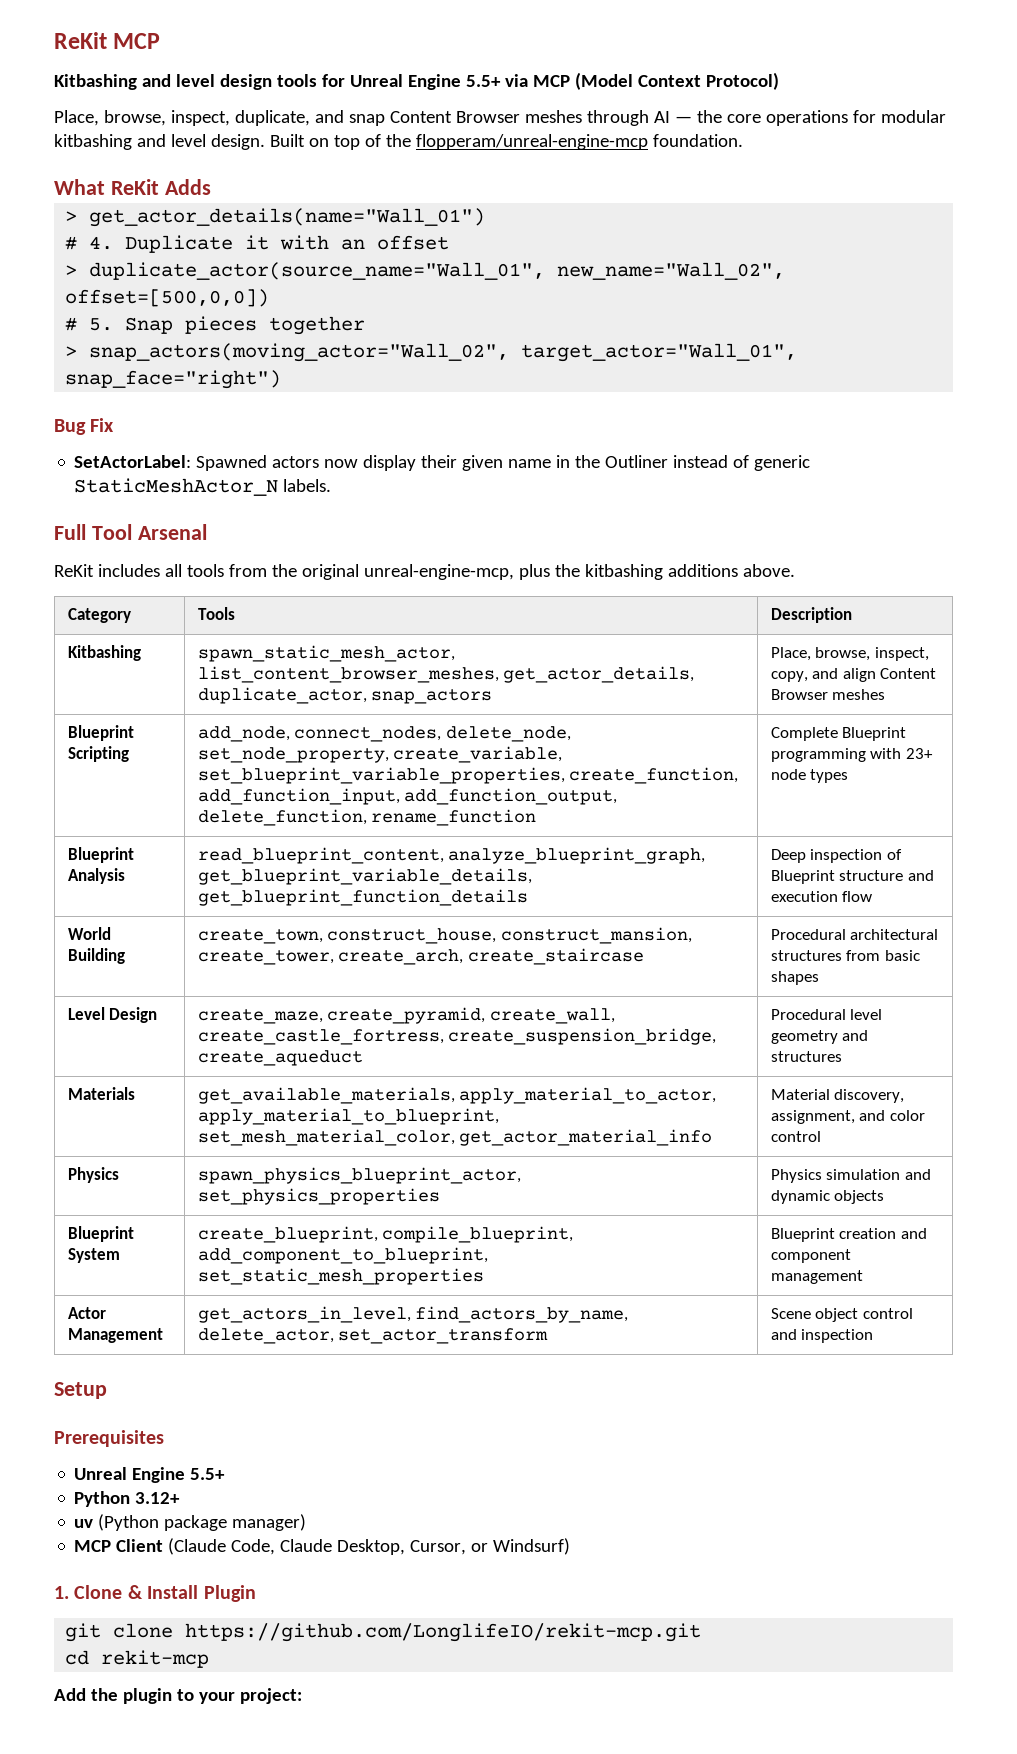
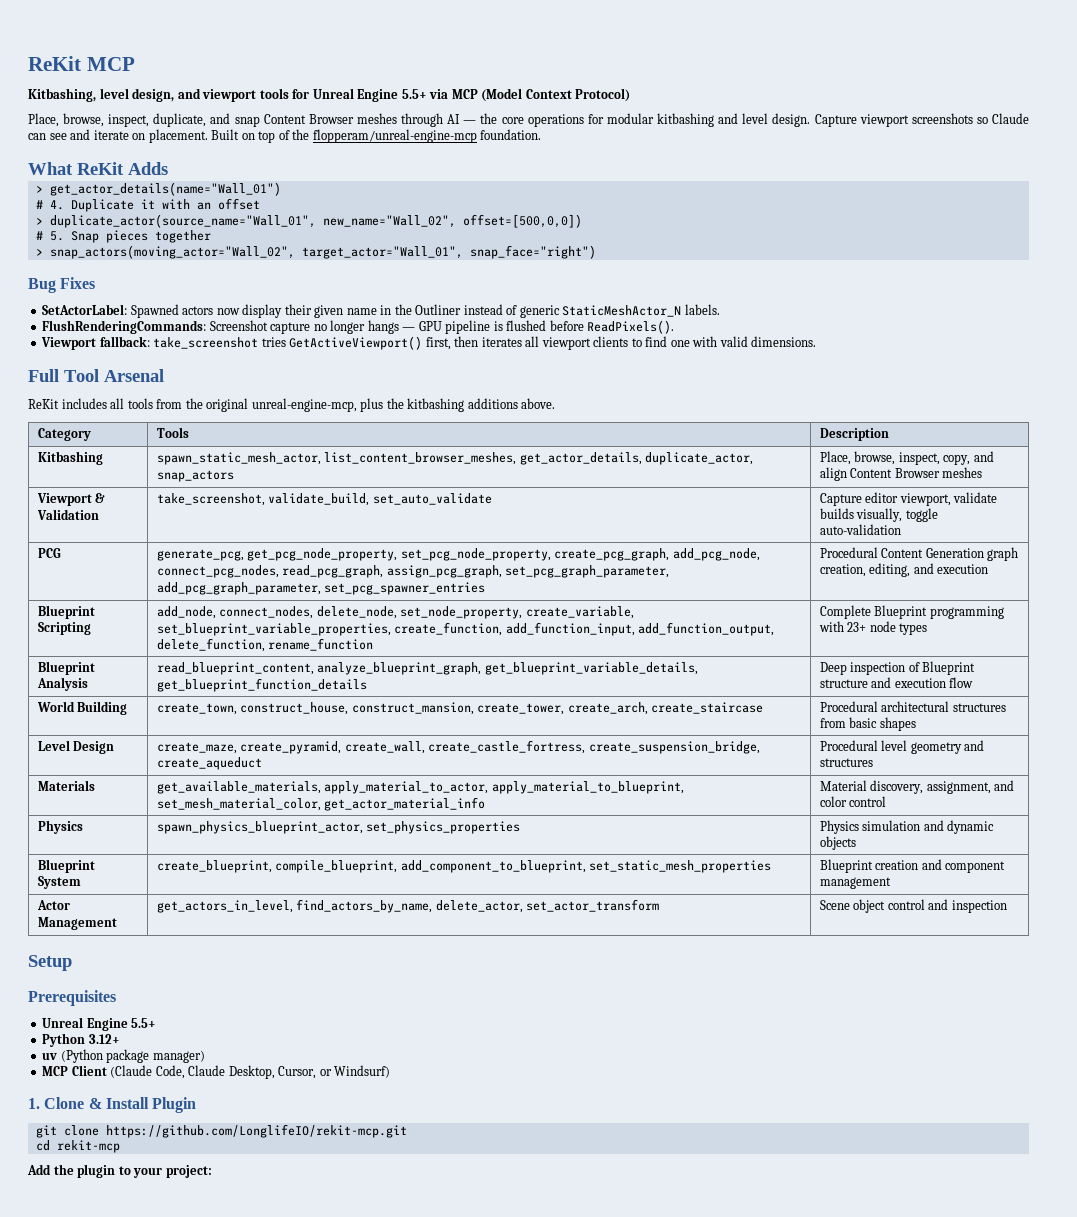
- Kitbashing and level design tools for Unreal Engine 5.5+ via MCP (Model Context Protocol)
+ Kitbashing, level design, and viewport tools for Unreal Engine 5.5+ via MCP (Model Context Protocol)
+ Capture viewport screenshots so Claude can see and iterate on placement.
- Bug Fix
+ Bug Fixes
+ FlushRenderingCommands: Screenshot capture no longer hangs — GPU pipeline is flushed before ReadPixels().
+ Viewport fallback: take_screenshot tries GetActiveViewport() first, then iterates all viewport clients to find one with valid dimensions.
+ Viewport & Validation | take_screenshot, validate_build, set_auto_validate | Capture editor viewport, validate builds visually, toggle auto-validation
+ PCG | generate_pcg, get_pcg_node_property, set_pcg_node_property, create_pcg_graph, add_pcg_node, connect_pcg_nodes, read_pcg_graph, assign_pcg_graph, set_pcg_graph_parameter, add_pcg_graph_parameter, set_pcg_spawner_entries | Procedural Content Generation graph creation, editing, and execution

